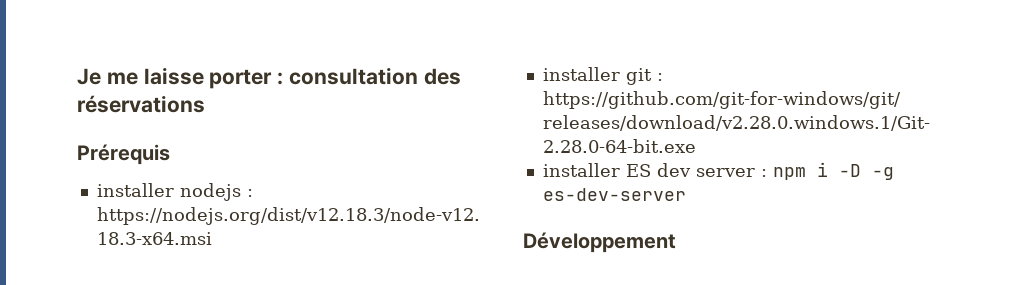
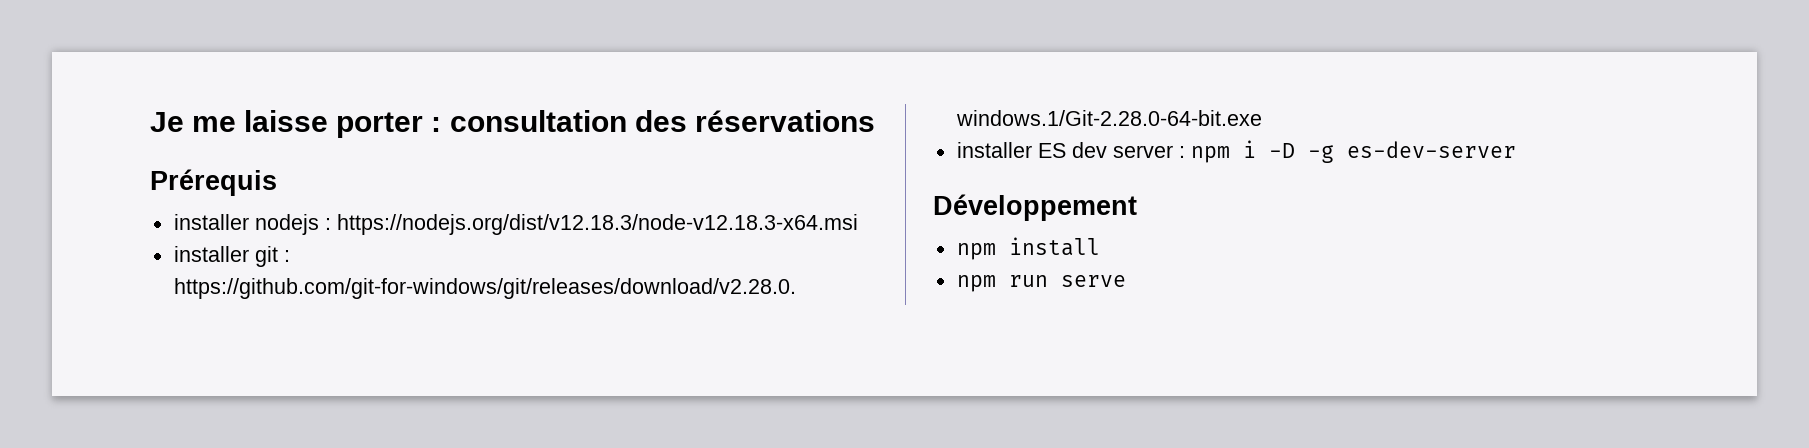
+ npm install
+ npm run serve

